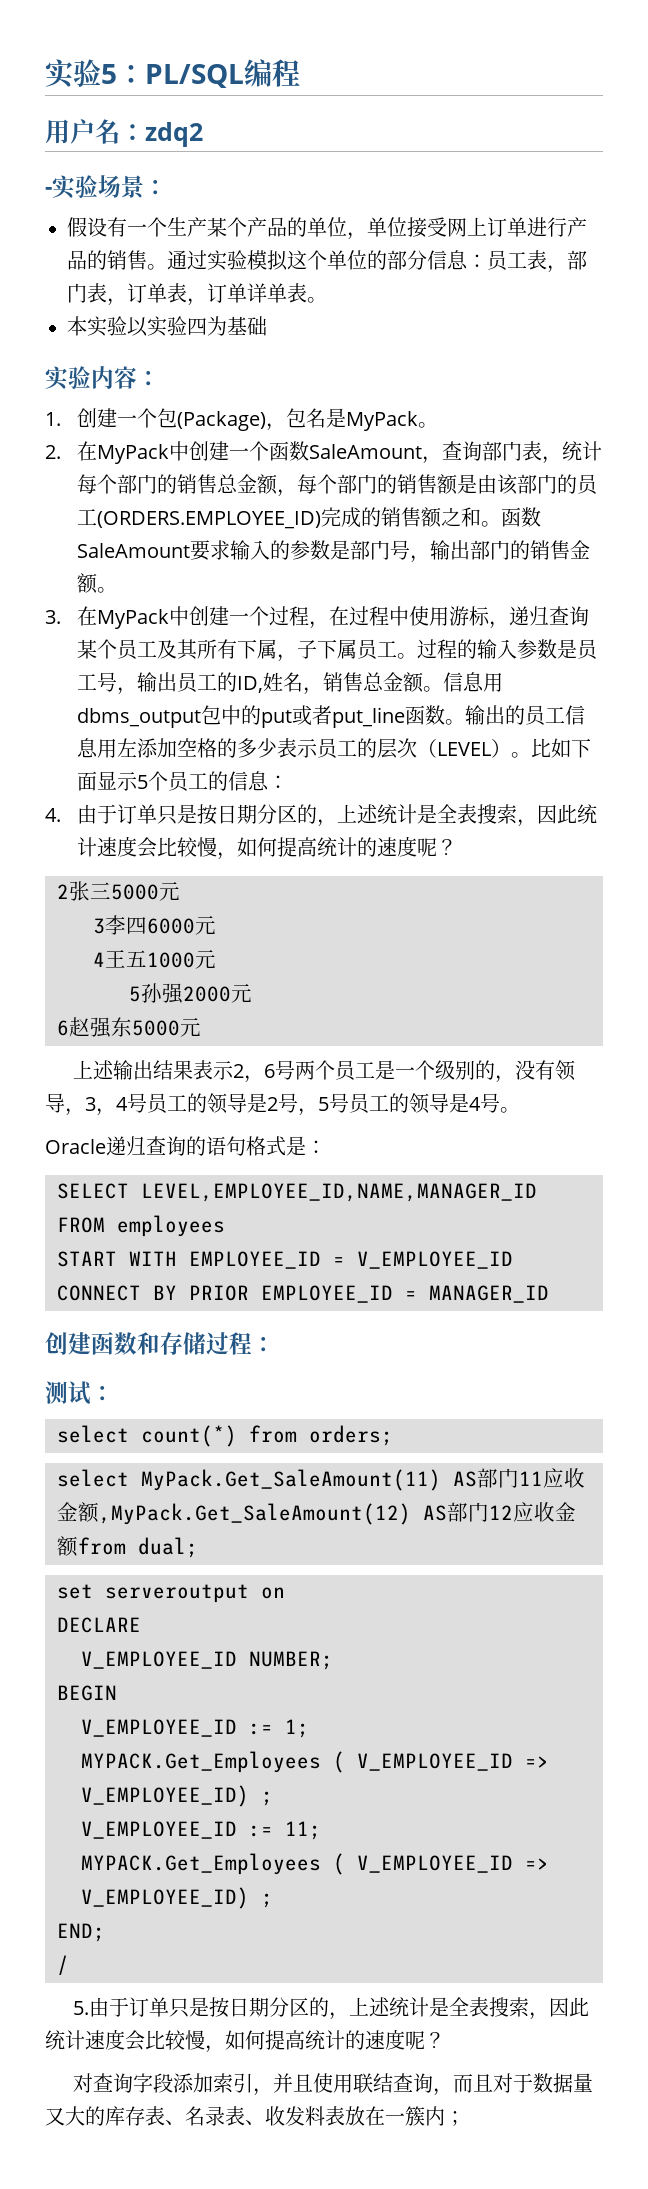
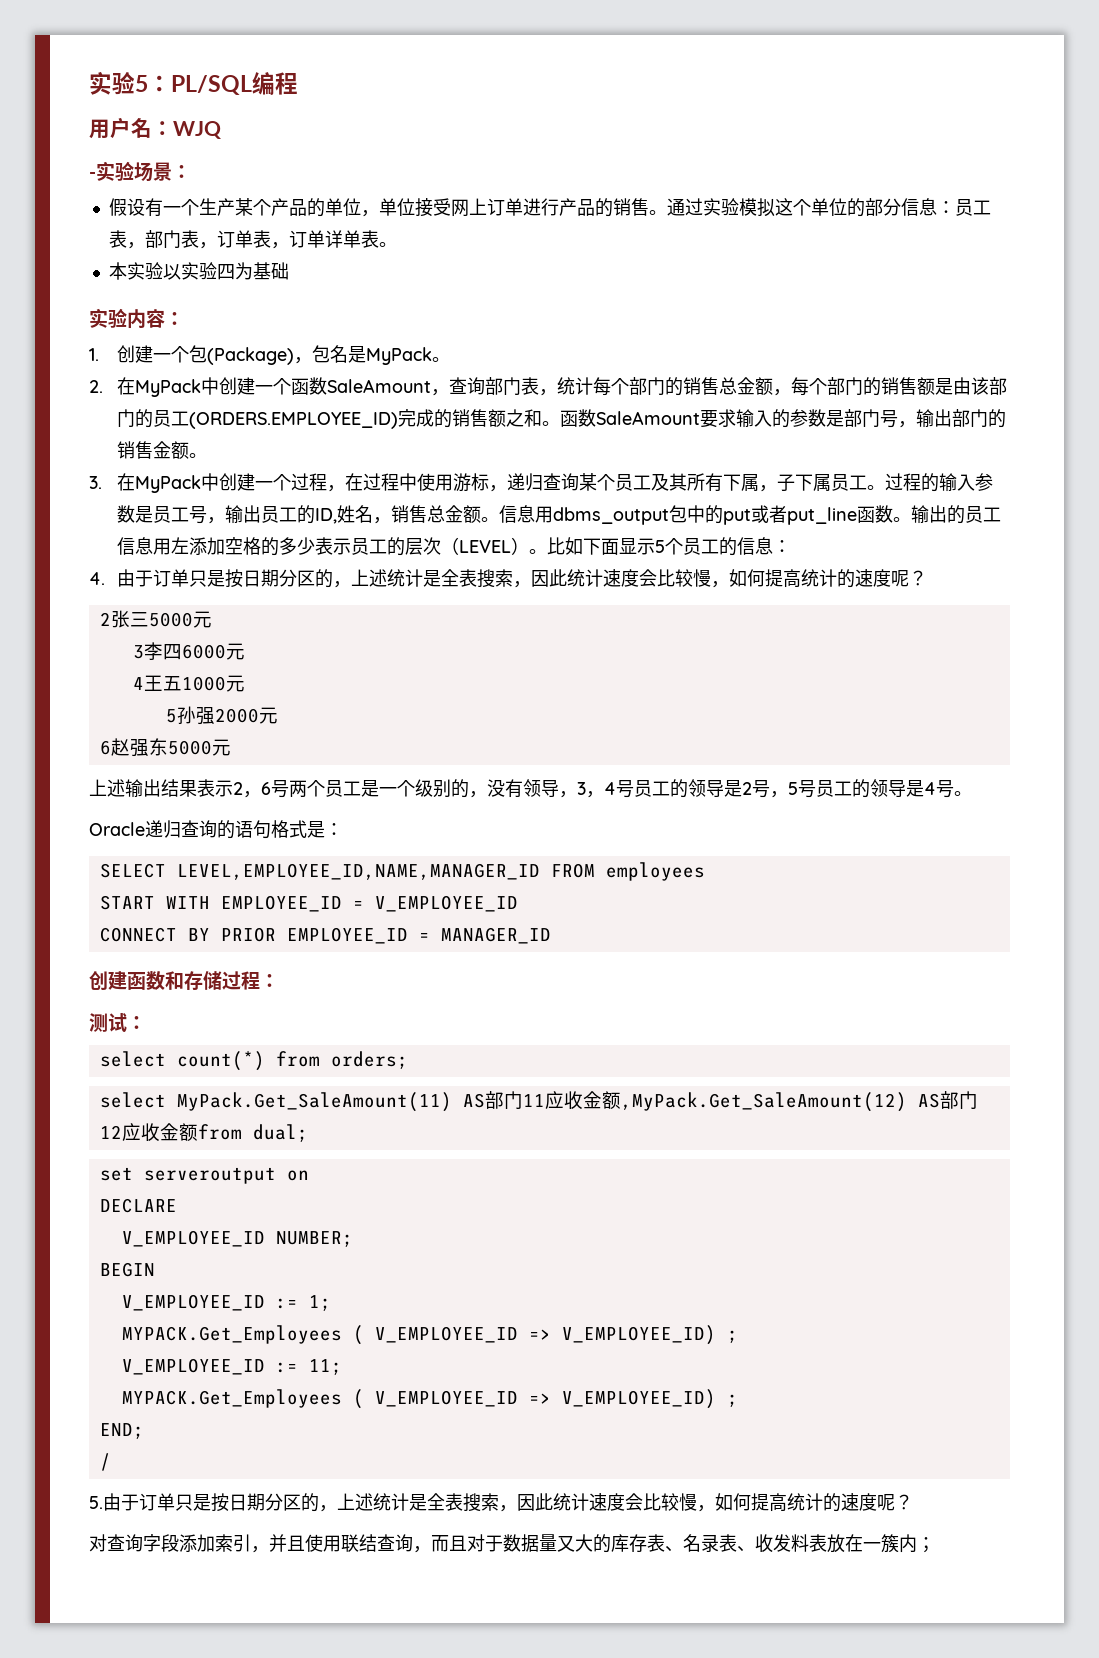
- 用户名：zdq2
+ 用户名：WJQ

